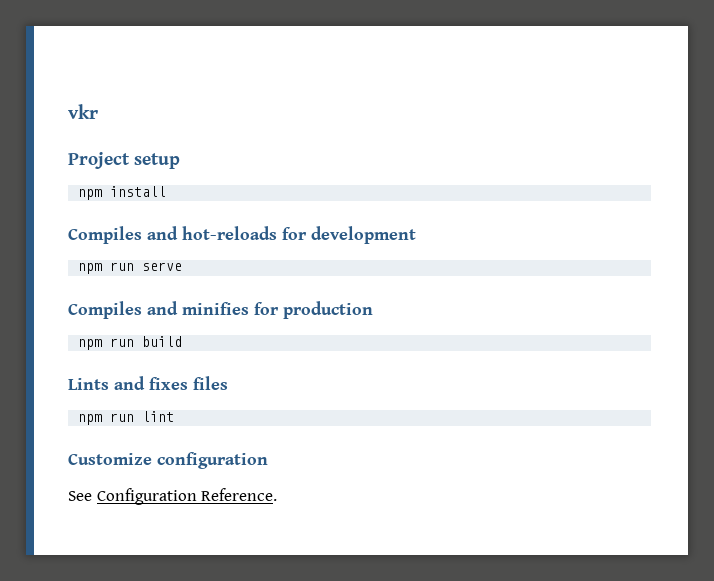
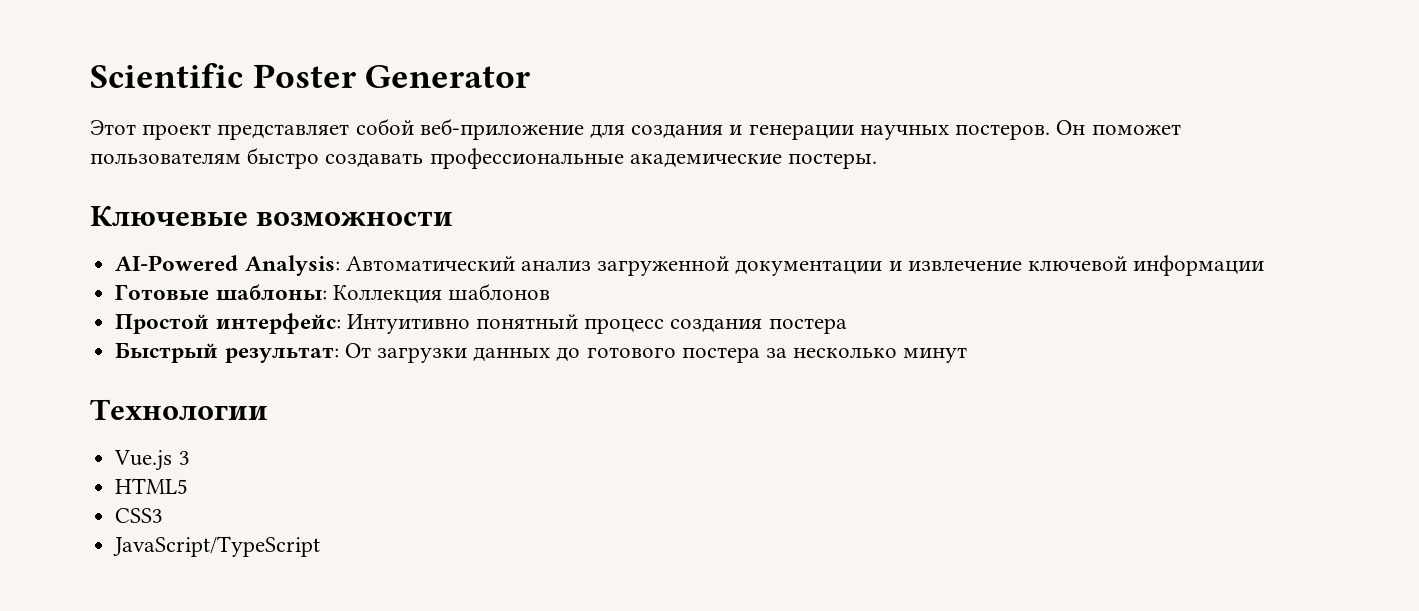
- vkr
- Project setup
- npm install
- Compiles and hot-reloads for development
- npm run serve
- Compiles and minifies for production
- npm run build
- Lints and fixes files
- npm run lint
- Customize configuration
- See Configuration Reference.
+ Scientific Poster Generator
+ Этот проект представляет собой веб-приложение для создания и генерации научных постеров. Он поможет пользователям быстро создавать профессиональные академические постеры.
+ Ключевые возможности
+ AI-Powered Analysis: Автоматический анализ загруженной документации и извлечение ключевой информации
+ Готовые шаблоны: Коллекция шаблонов
+ Простой интерфейс: Интуитивно понятный процесс создания постера
+ Быстрый результат: От загрузки данных до готового постера за несколько минут
+ Технологии
+ Vue.js 3
+ HTML5
+ CSS3
+ JavaScript/TypeScript

